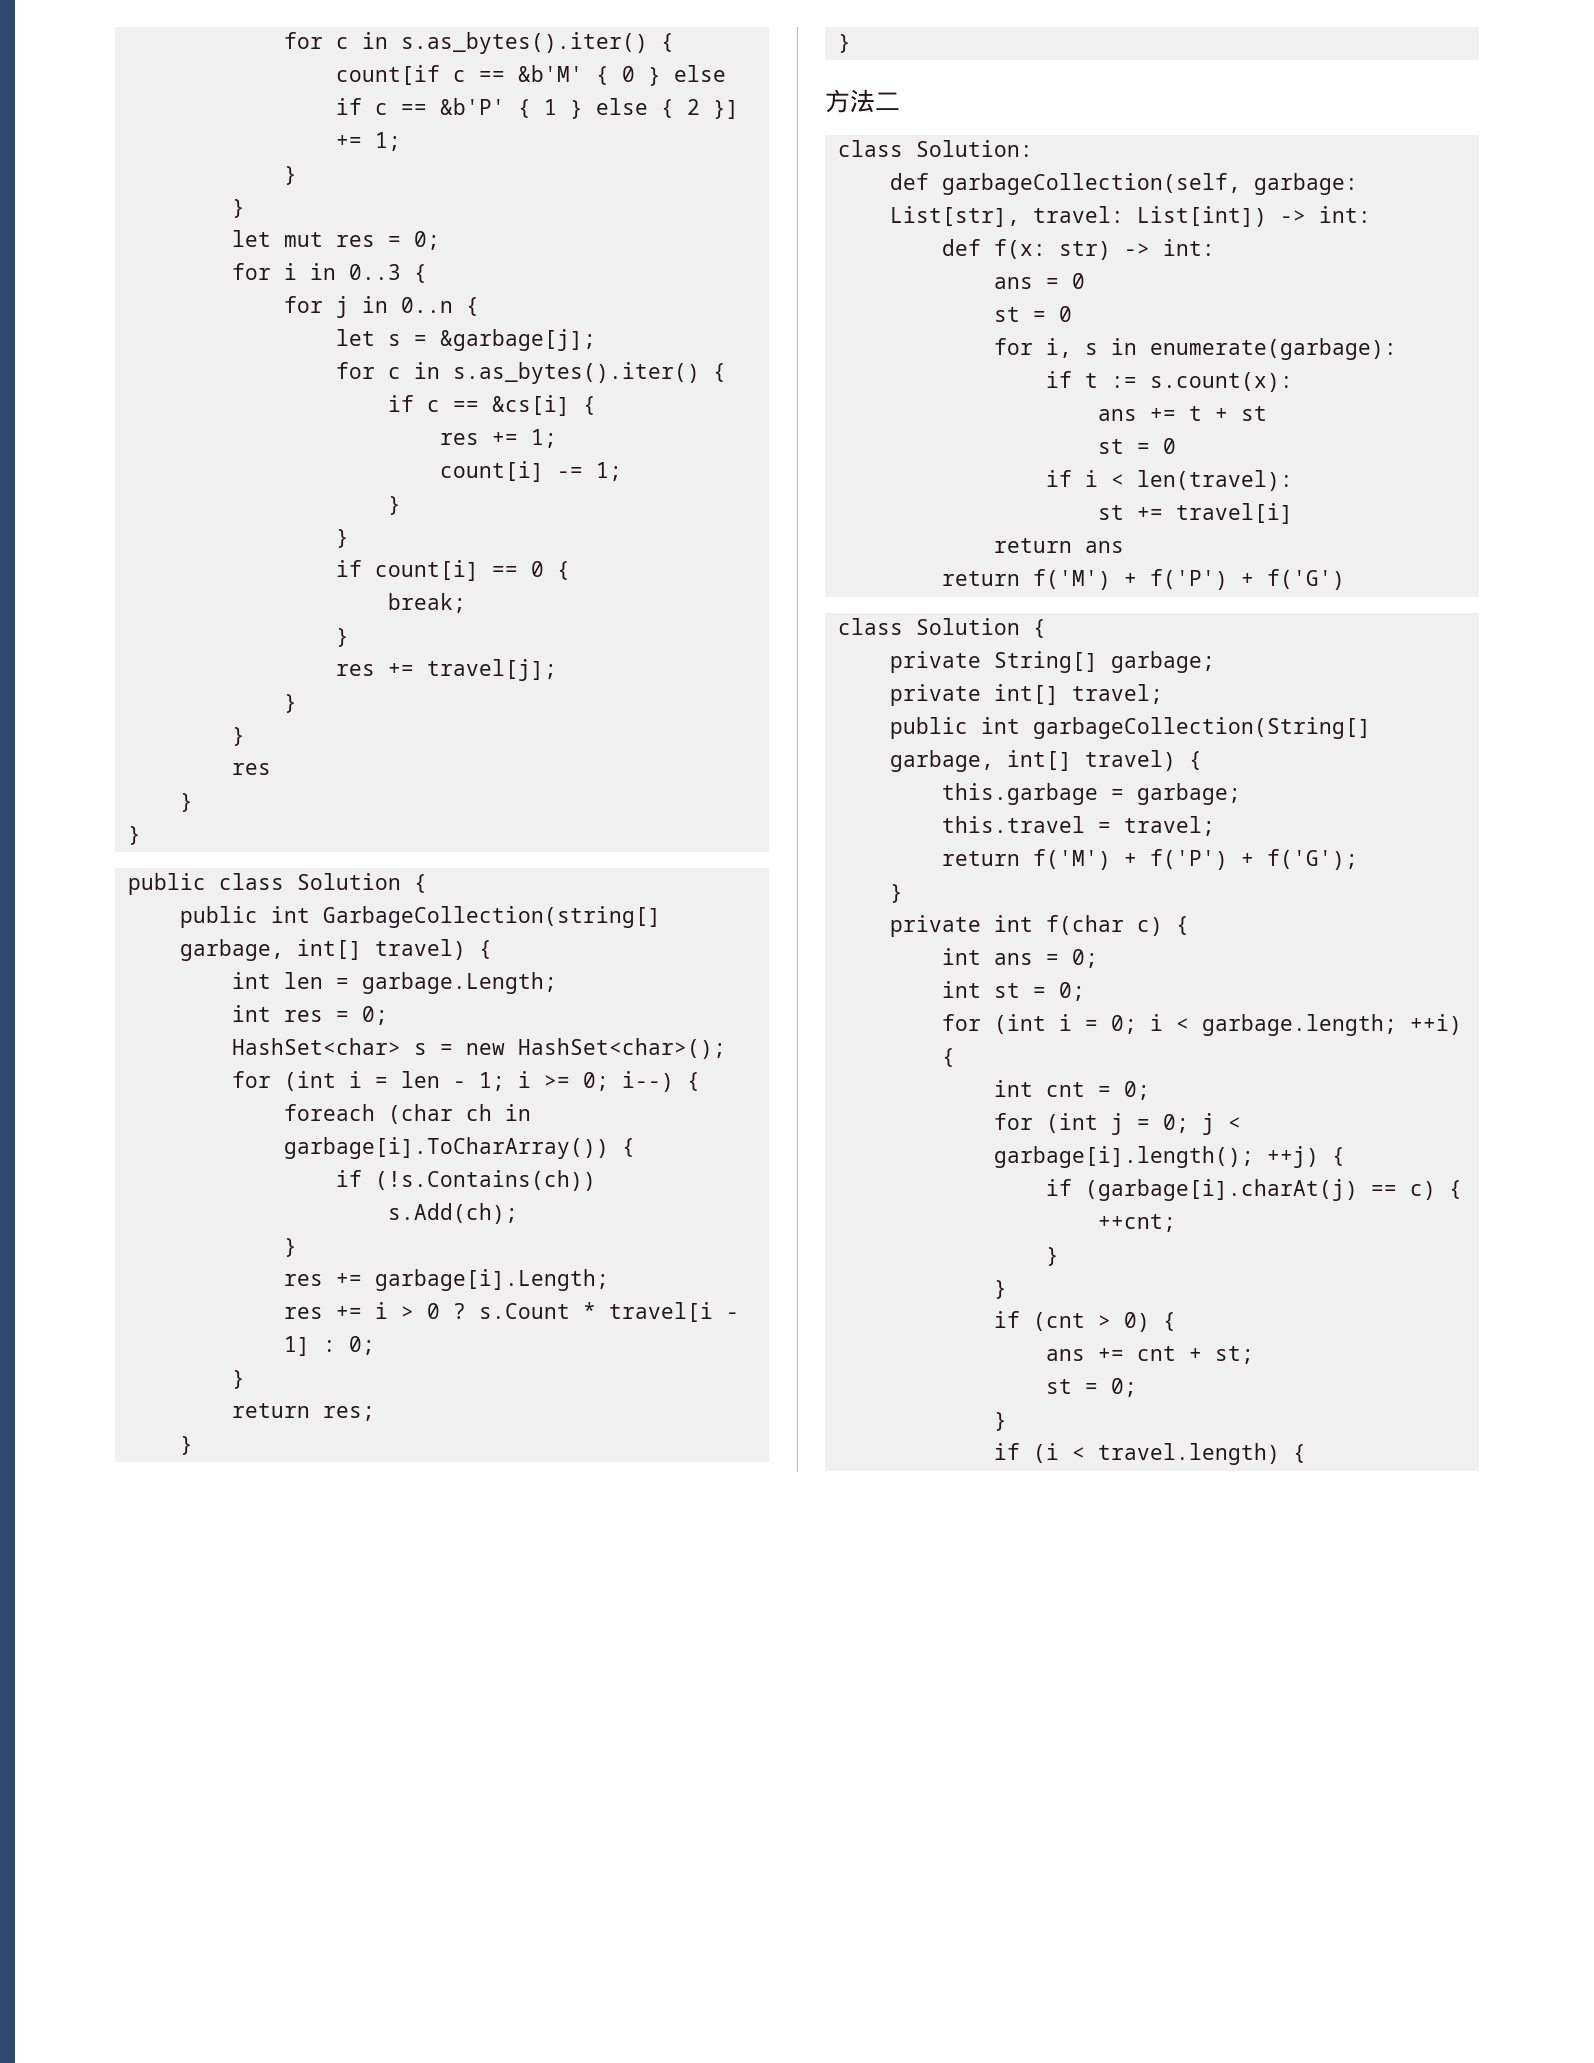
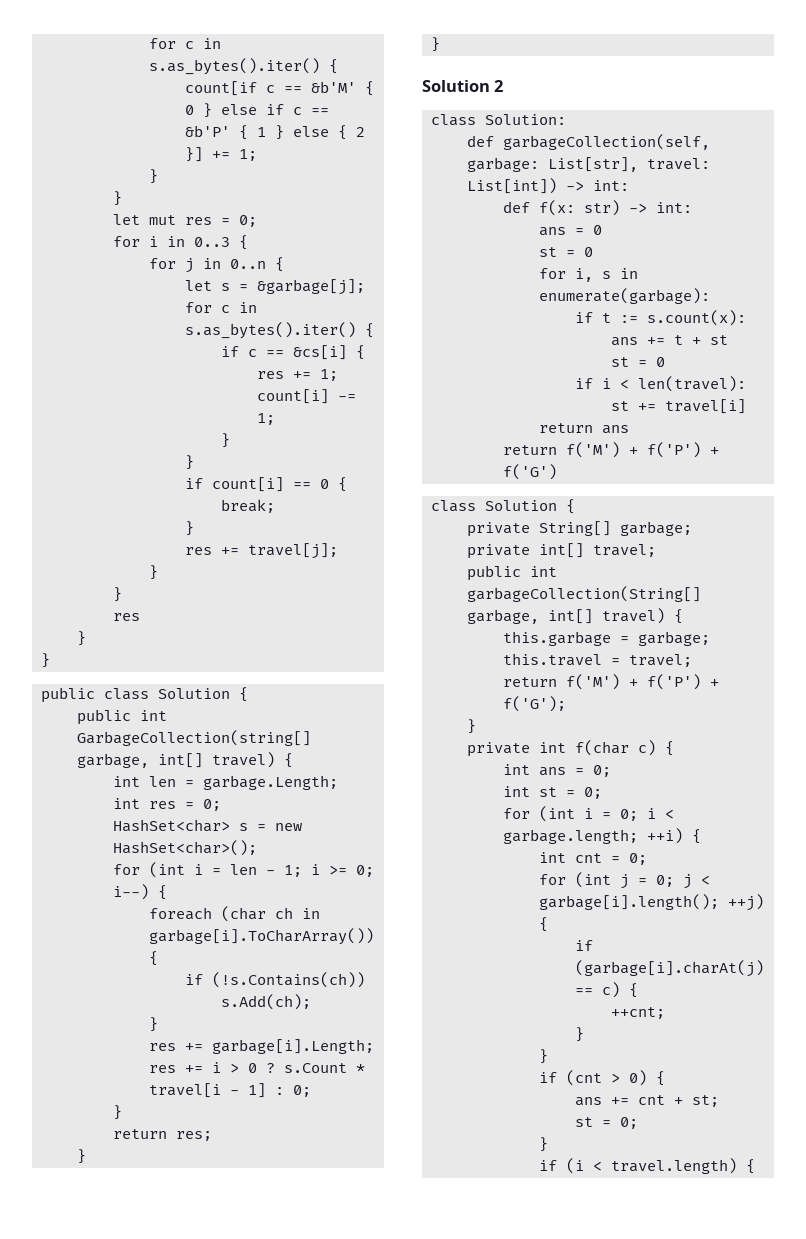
- 方法二
+ Solution 2

